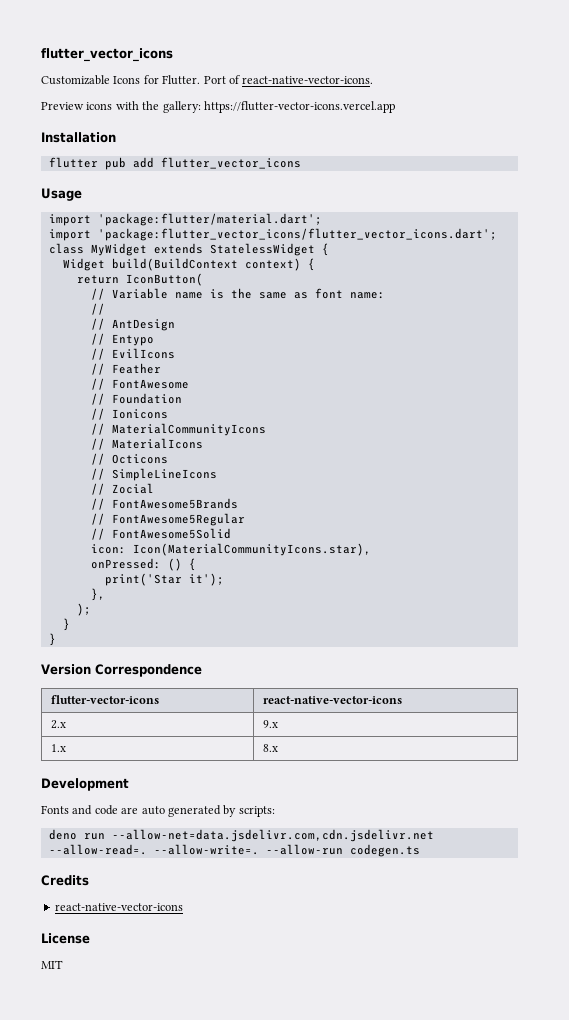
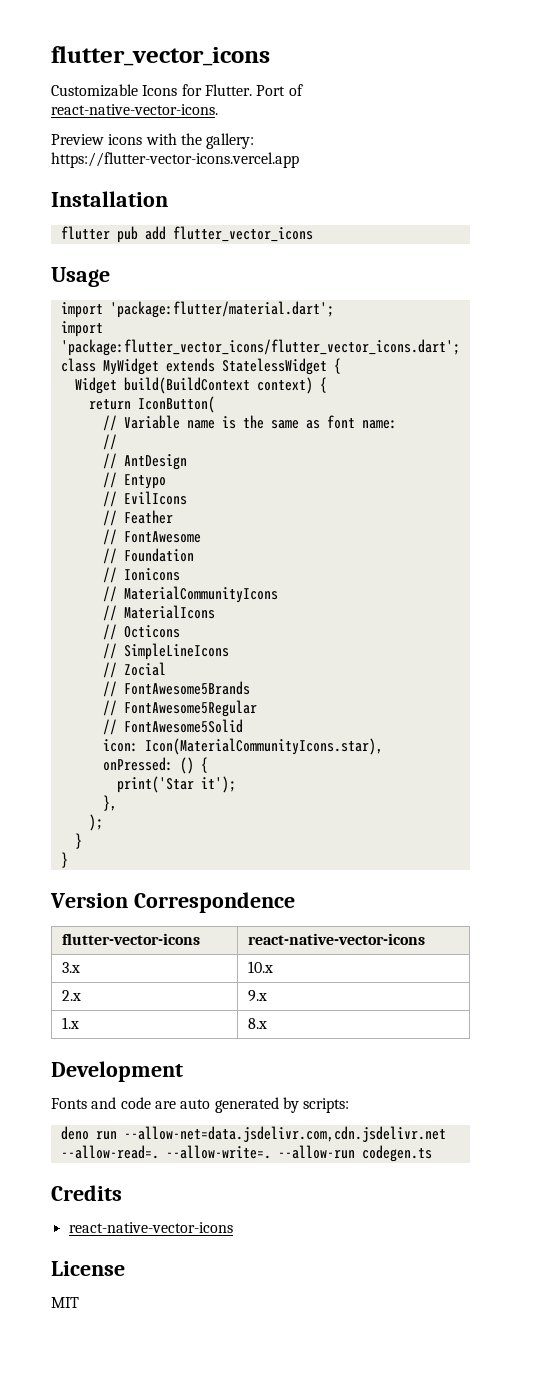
+ 3.x | 10.x

